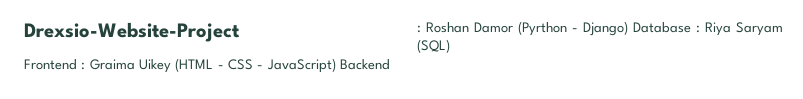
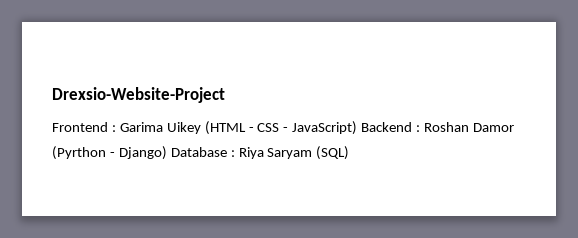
- Frontend : Graima Uikey (HTML - CSS - JavaScript) Backend : Roshan Damor (Pyrthon - Django) Database : Riya Saryam (SQL)
+ Frontend : Garima Uikey (HTML - CSS - JavaScript) Backend : Roshan Damor (Pyrthon - Django) Database : Riya Saryam (SQL)

